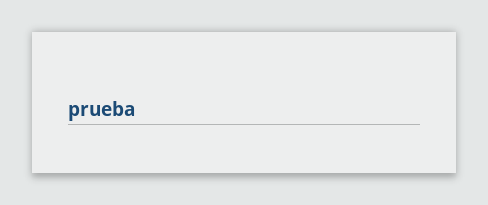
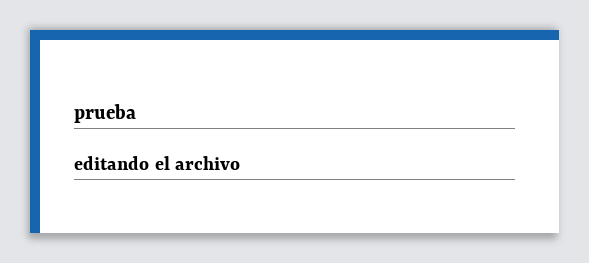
+ editando el archivo

